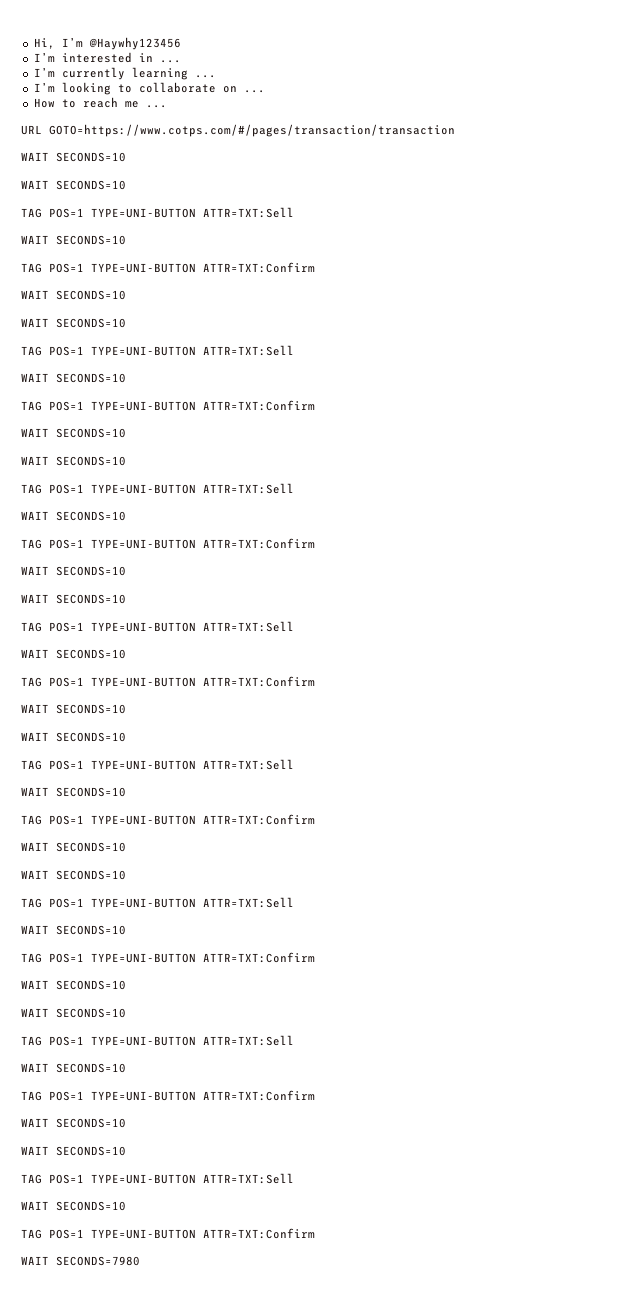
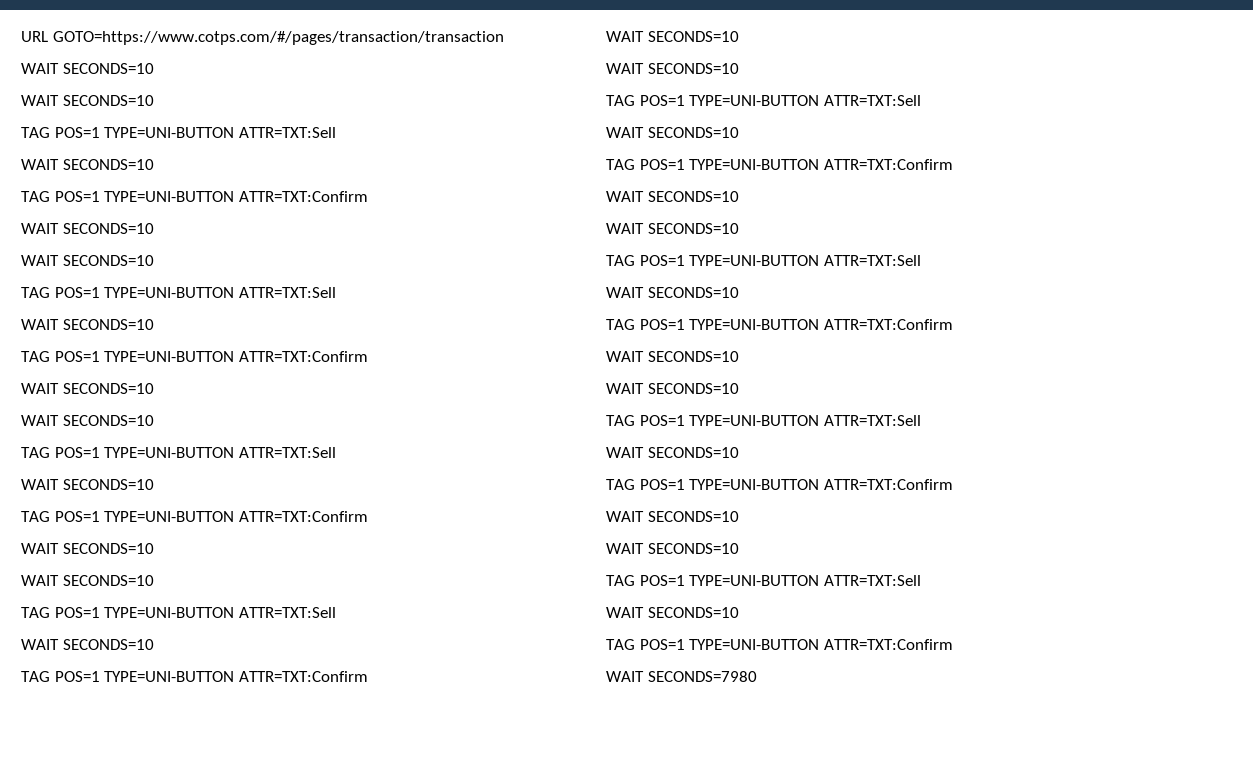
- Hi, I’m @Haywhy123456
- I’m interested in ...
- I’m currently learning ...
- I’m looking to collaborate on ...
- How to reach me ...

